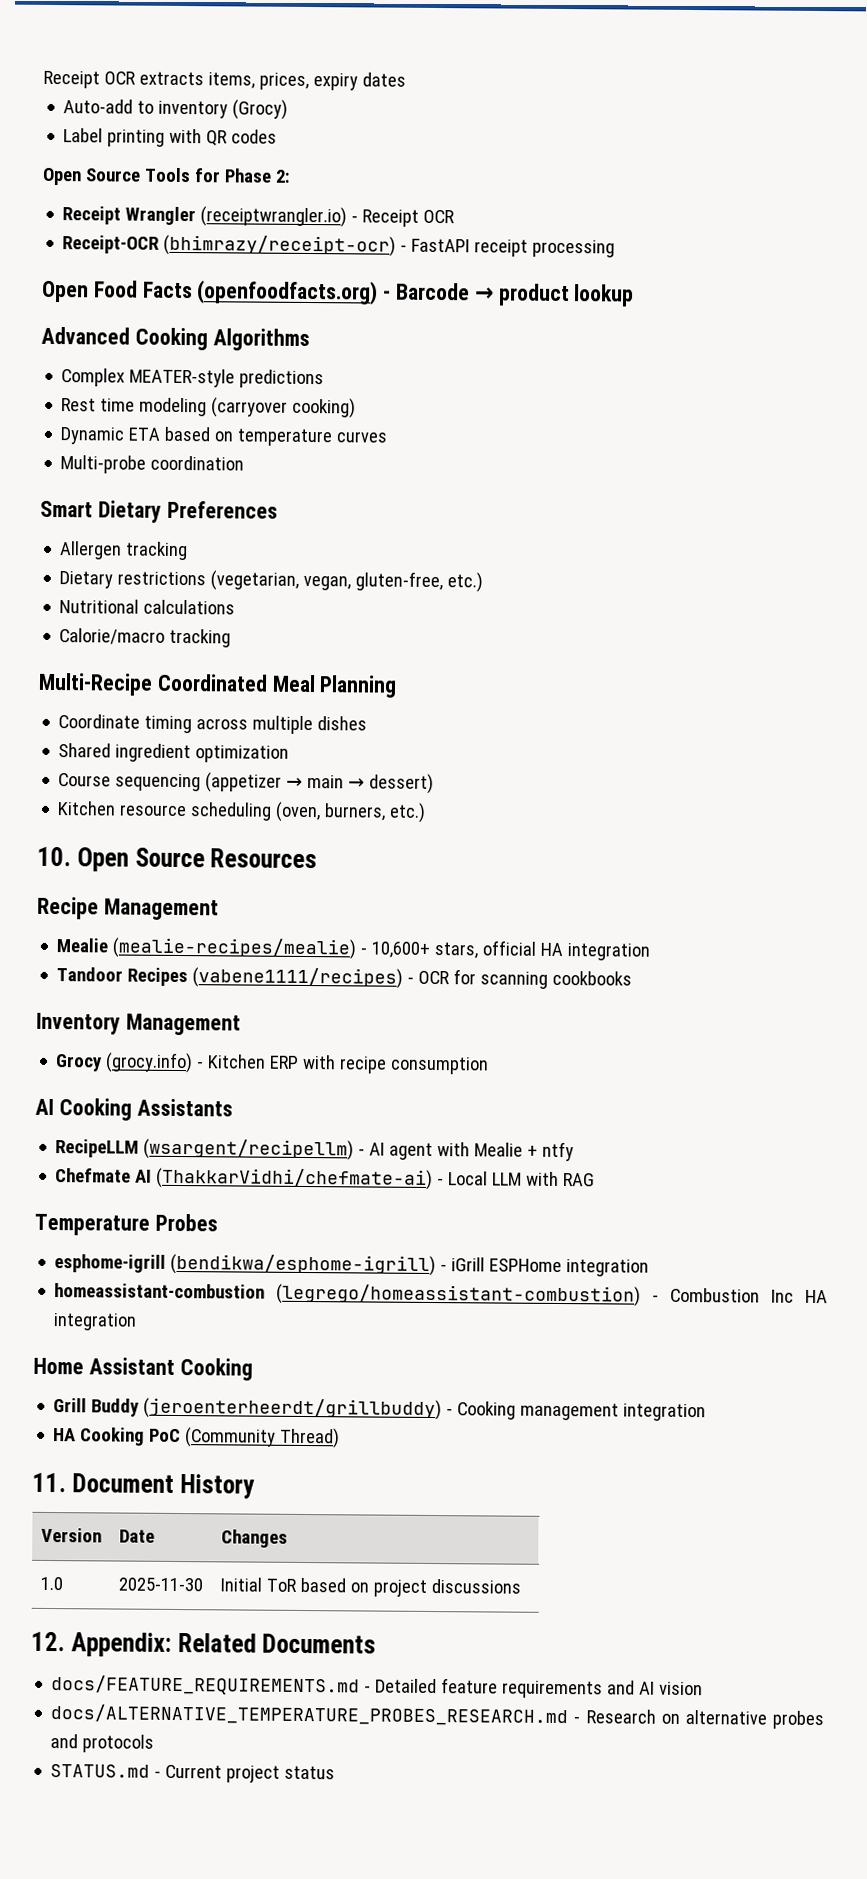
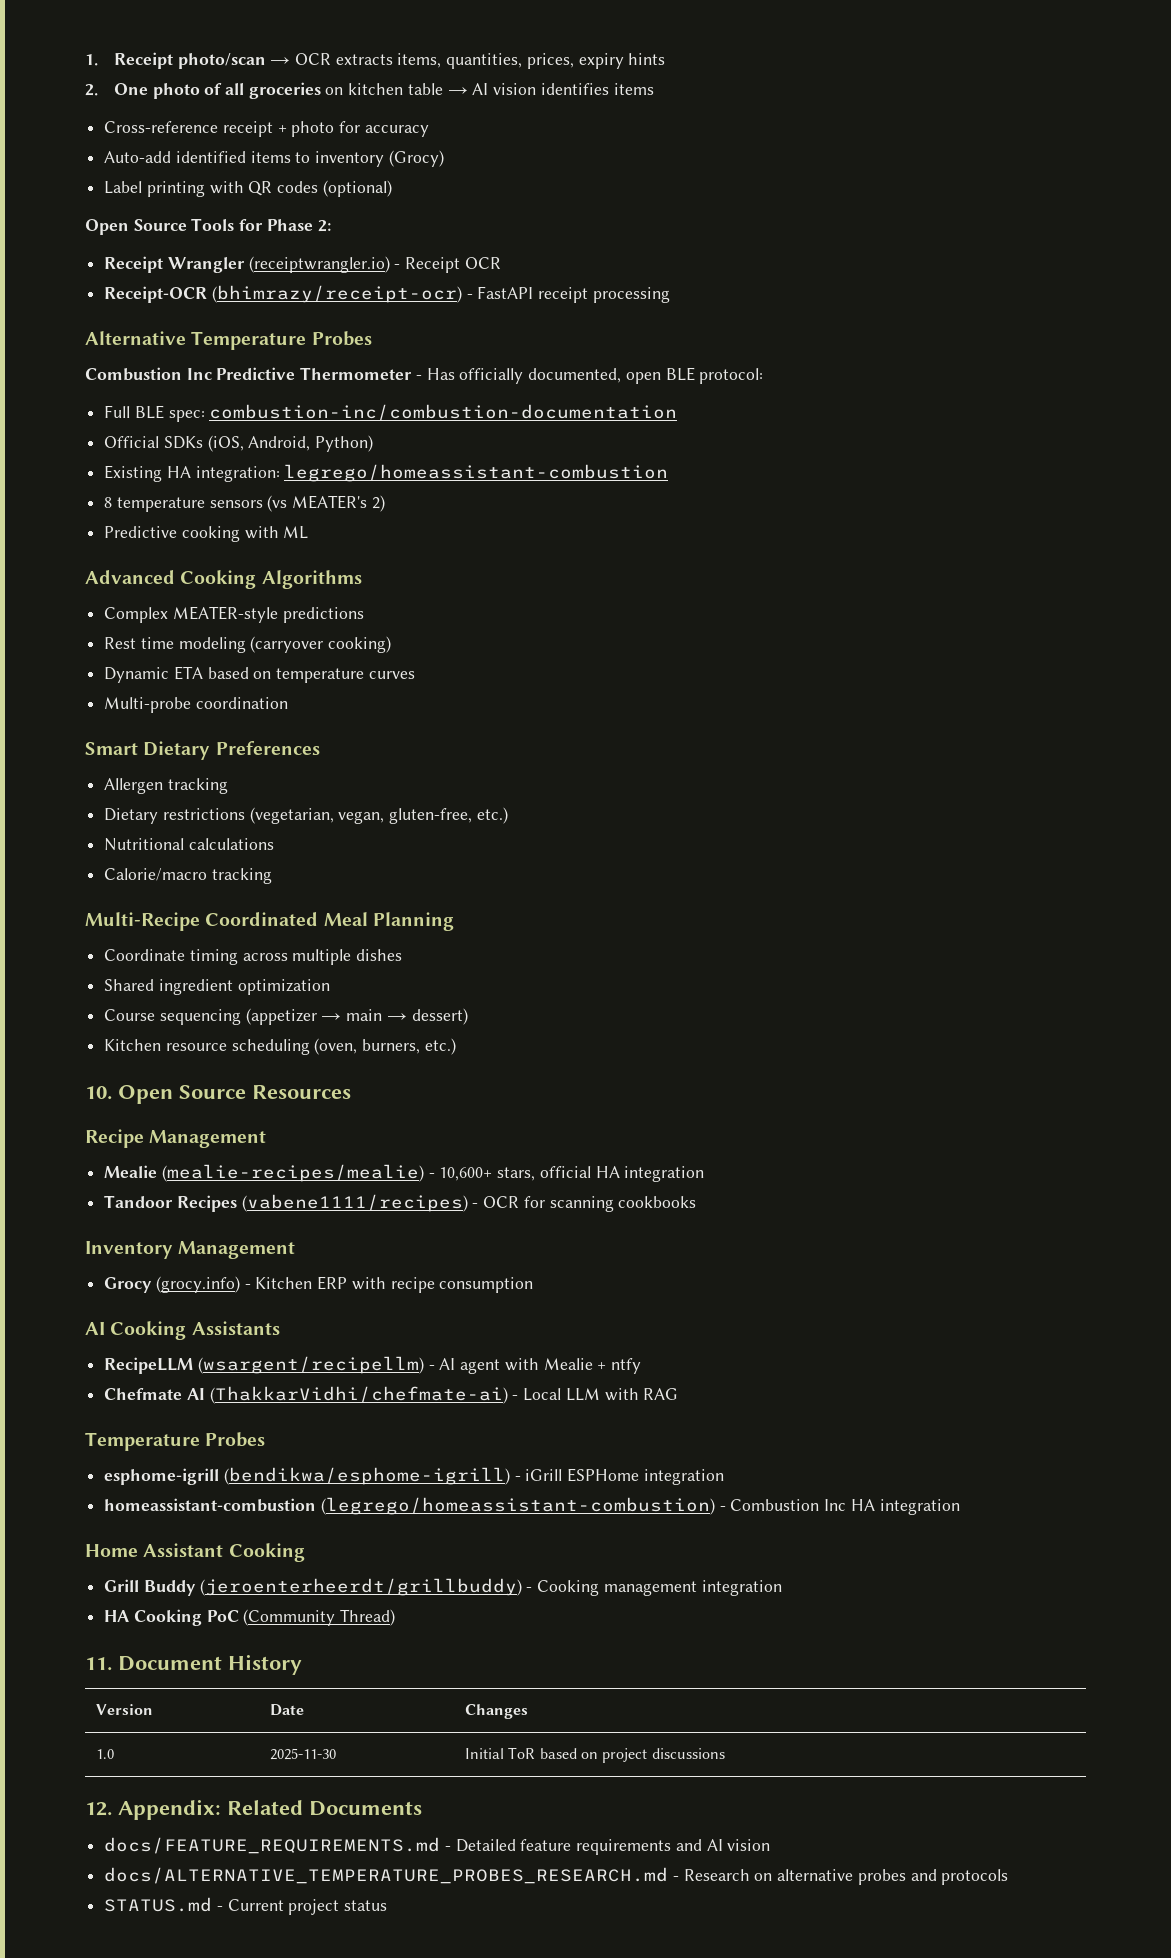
- Receipt OCR extracts items, prices, expiry dates
+ 1. Receipt photo/scan → OCR extracts items, quantities, prices, expiry hints
+ 2. One photo of all groceries on kitchen table → AI vision identifies items
+ Cross-reference receipt + photo for accuracy
- Auto-add to inventory (Grocy)
+ Auto-add identified items to inventory (Grocy)
- Label printing with QR codes
+ Label printing with QR codes (optional)
- Open Food Facts (openfoodfacts.org) - Barcode → product lookup
+ Alternative Temperature Probes
+ Combustion Inc Predictive Thermometer - Has officially documented, open BLE protocol:
+ Full BLE spec: combustion-inc/combustion-documentation
+ Official SDKs (iOS, Android, Python)
+ Existing HA integration: legrego/homeassistant-combustion
+ 8 temperature sensors (vs MEATER's 2)
+ Predictive cooking with ML

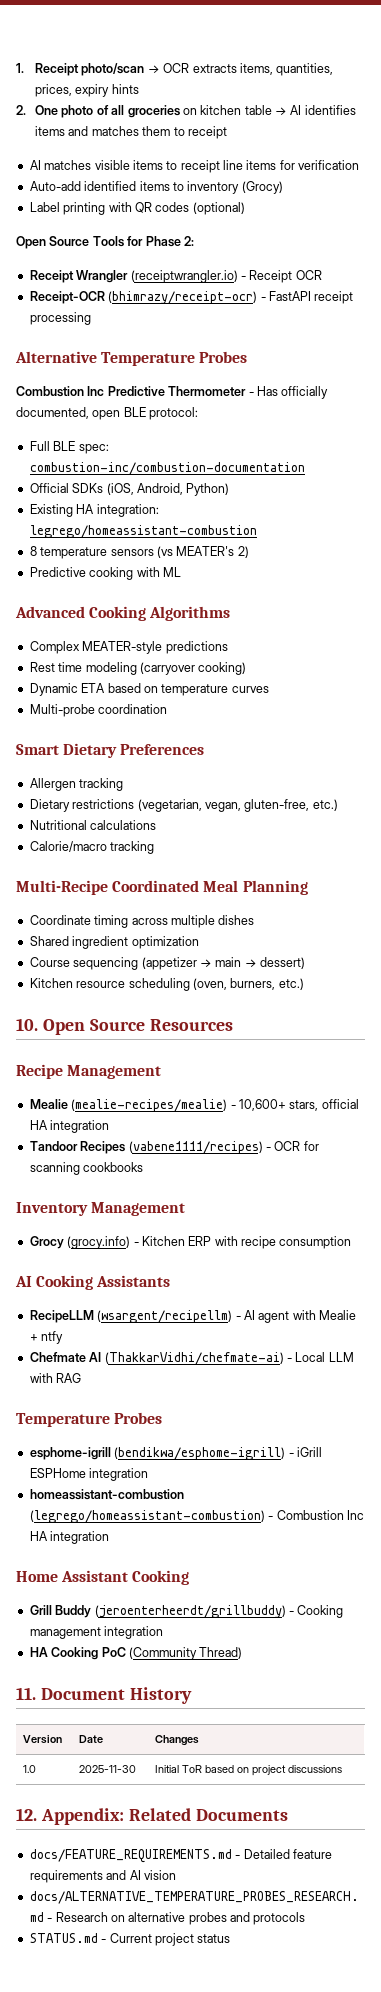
- 2. One photo of all groceries on kitchen table → AI vision identifies items
- Cross-reference receipt + photo for accuracy
+ 2. One photo of all groceries on kitchen table → AI identifies items and matches them to receipt
+ AI matches visible items to receipt line items for verification

